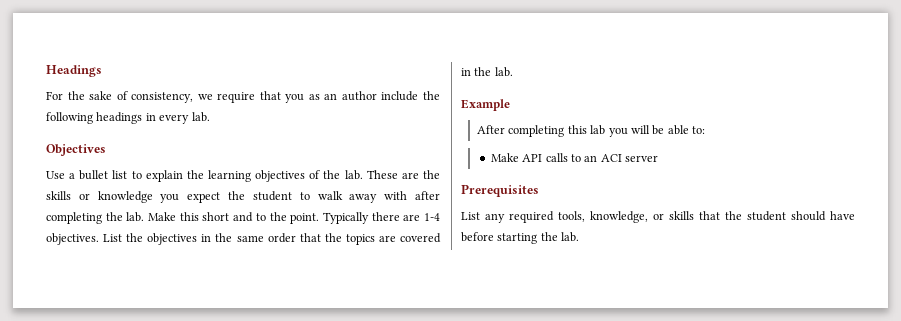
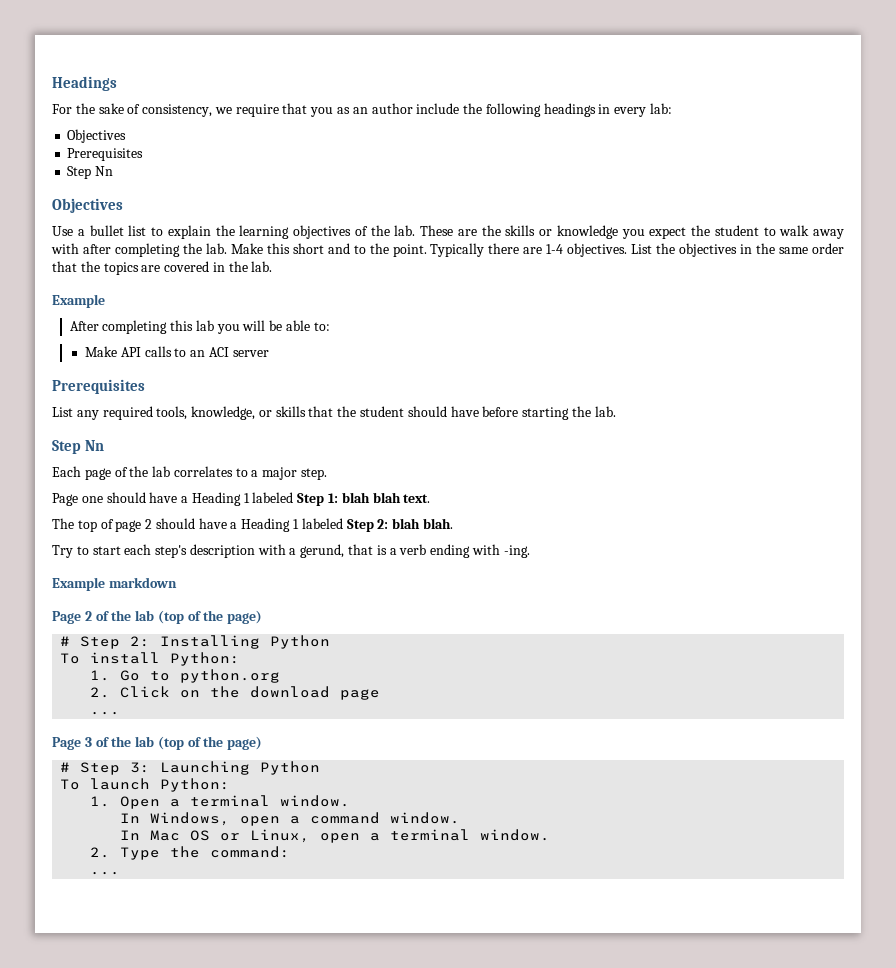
- For the sake of consistency, we require that you as an author include the following headings in every lab.
+ For the sake of consistency, we require that you as an author include the following headings in every lab:
+ Objectives
+ Prerequisites
+ Step Nn
  List any required tools, knowledge, or skills that the student should have before starting the lab.
+ Step Nn
+ Each page of the lab correlates to a major step.
+ Page one should have a Heading 1 labeled Step 1: blah blah text.
+ The top of page 2 should have a Heading 1 labeled Step 2: blah blah.
+ Try to start each step's description with a gerund, that is a verb ending with -ing.
+ Example markdown
+ Page 2 of the lab (top of the page)
+ # Step 2: Installing Python
+ To install Python:
+ 1. Go to python.org
+ 2. Click on the download page
+ ...
+ Page 3 of the lab (top of the page)
+ # Step 3: Launching Python
+ To launch Python:
+ 1. Open a terminal window.
+ In Windows, open a command window.
+ In Mac OS or Linux, open a terminal window.
+ 2. Type the command:
+ ...

